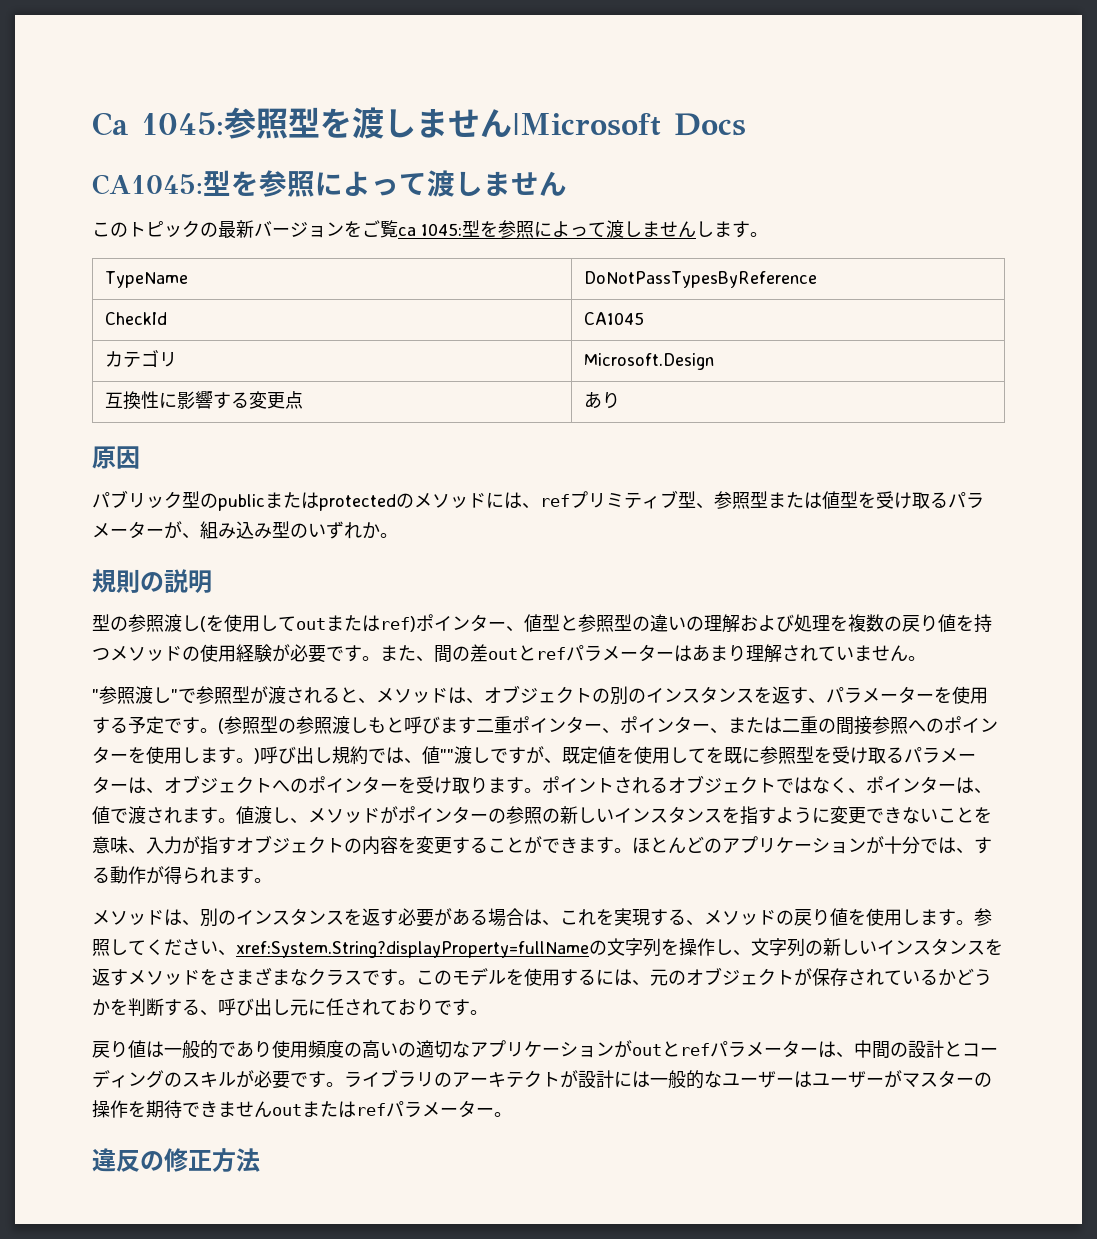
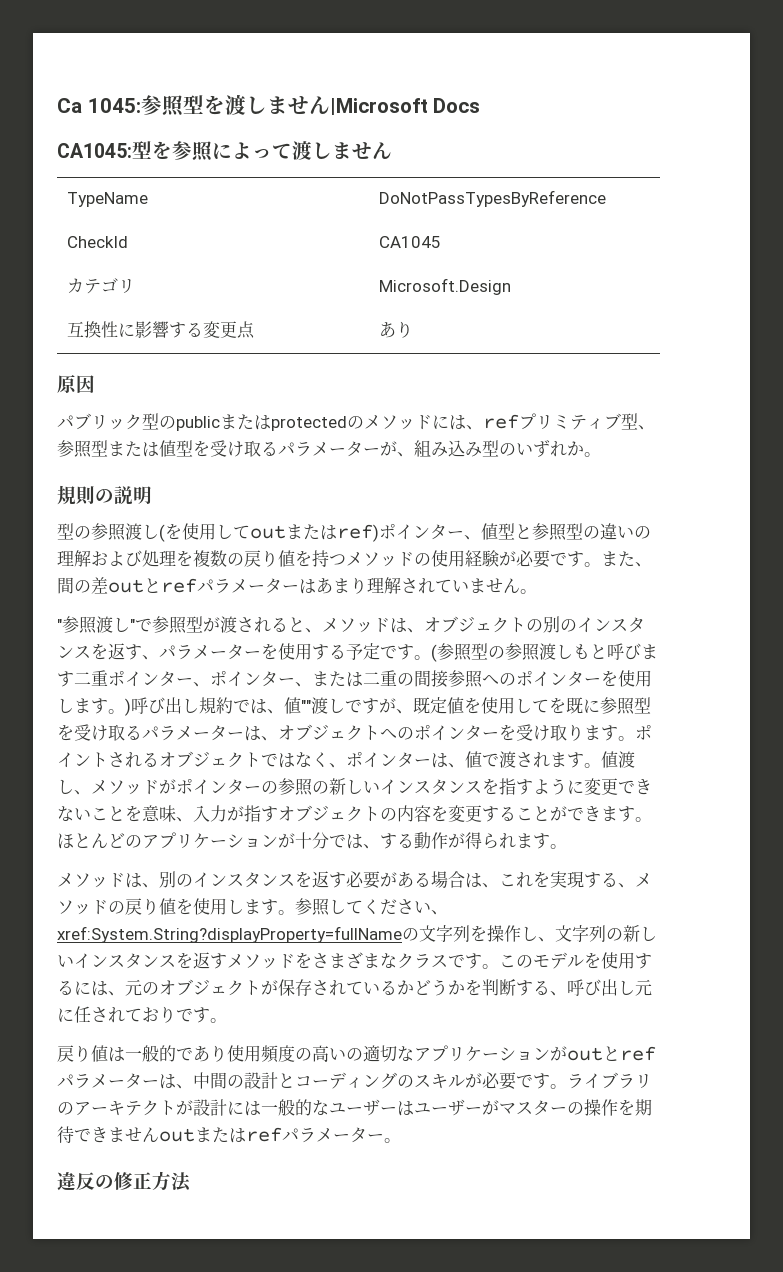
- このトピックの最新バージョンをご覧ca 1045:型を参照によって渡しませんします。

